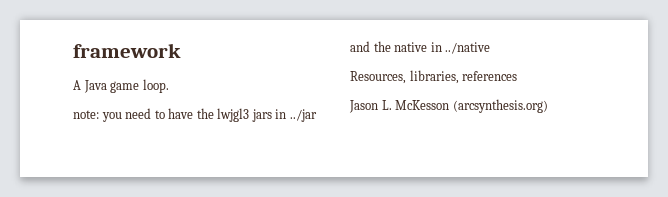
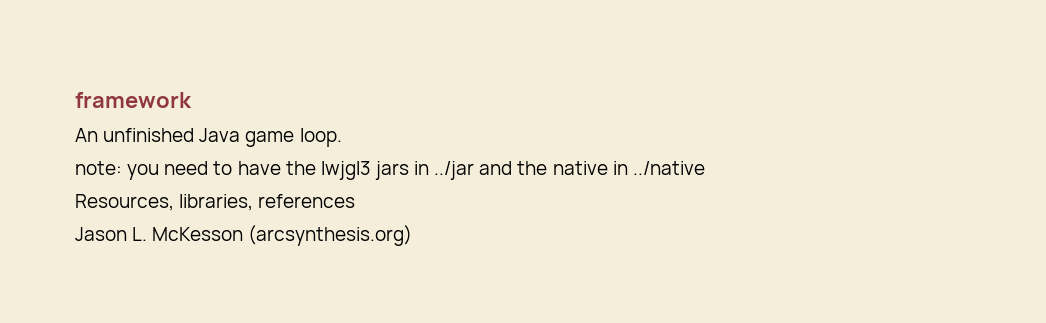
- A Java game loop.
+ An unfinished Java game loop.

